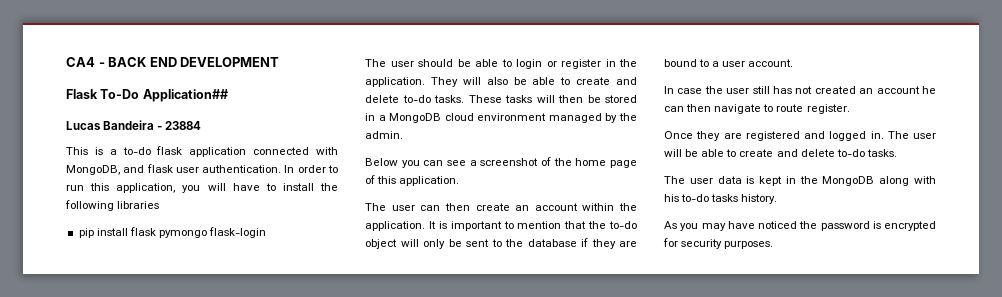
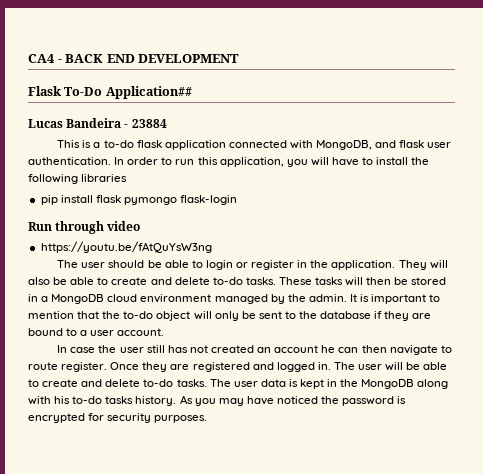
+ Run through video
+ https://youtu.be/fAtQuYsW3ng
- These tasks will then be stored in a MongoDB cloud environment managed by the admin.
- Below you can see a screenshot of the home page of this application.
- The user can then create an account within the application. It is important to mention that the to-do object will only be sent to the database if they are bound to a user account.
+ These tasks will then be stored in a MongoDB cloud environment managed by the admin. It is important to mention that the to-do object will only be sent to the database if they are bound to a user account.
- In case the user still has not created an account he can then navigate to route register.
- Once they are registered and logged in.
+ In case the user still has not created an account he can then navigate to route register. Once they are registered and logged in.
- The user will be able to create and delete to-do tasks.
- The user data is kept in the MongoDB along with his to-do tasks history.
- As you may have noticed the password is encrypted for security purposes.
+ The user will be able to create and delete to-do tasks. The user data is kept in the MongoDB along with his to-do tasks history. As you may have noticed the password is encrypted for security purposes.

